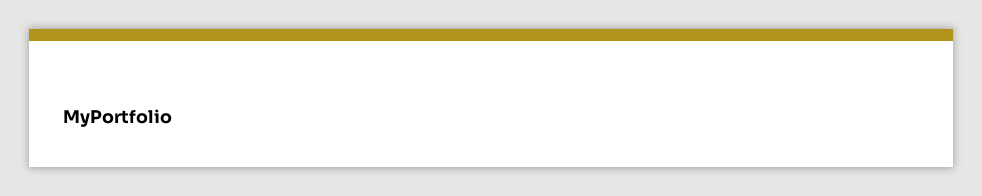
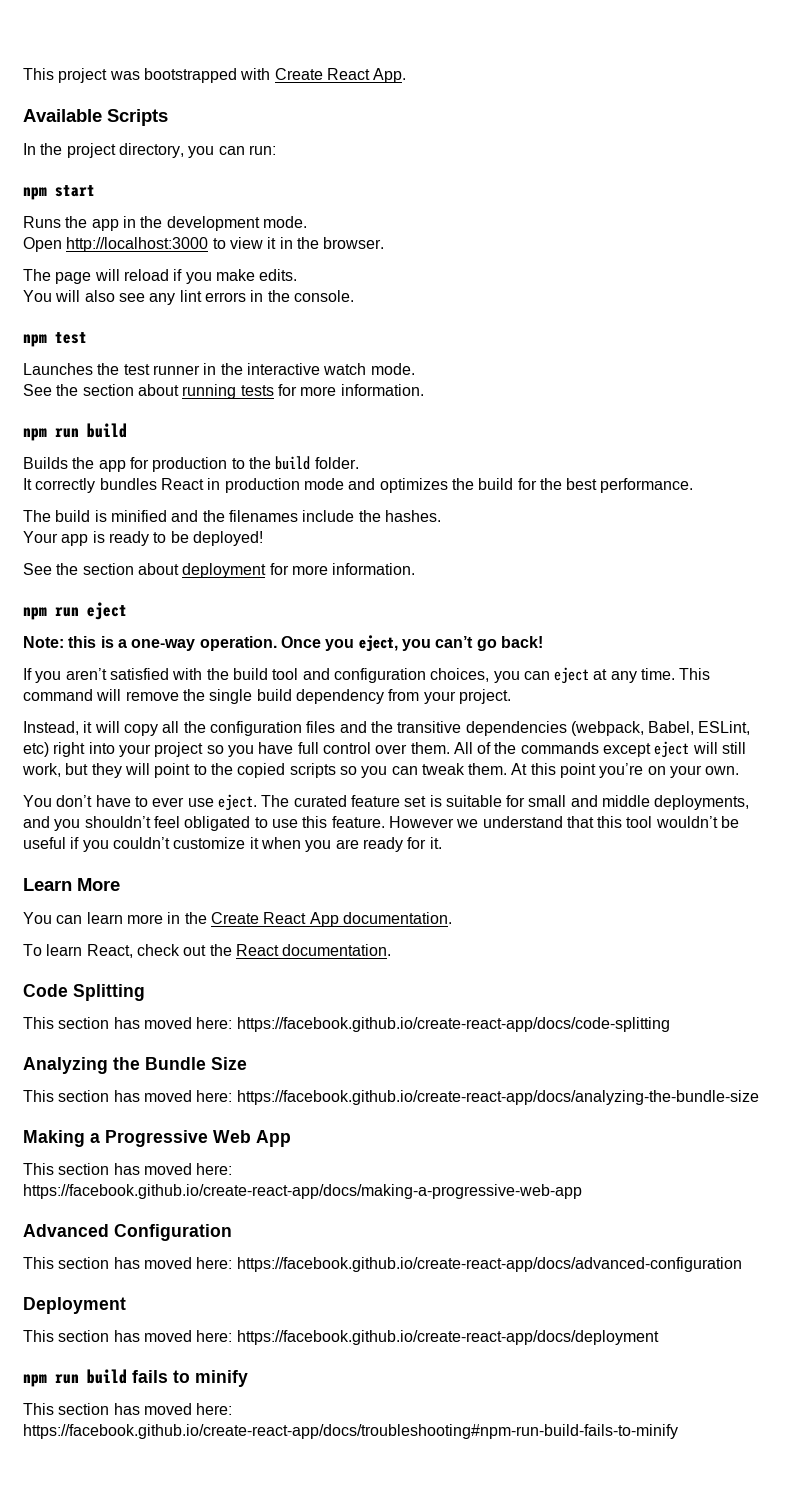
- MyPortfolio
+ This project was bootstrapped with Create React App.
+ Available Scripts
+ In the project directory, you can run:
+ npm start
+ Runs the app in the development mode.
+ Open http://localhost:3000 to view it in the browser.
+ The page will reload if you make edits.
+ You will also see any lint errors in the console.
+ npm test
+ Launches the test runner in the interactive watch mode.
+ See the section about running tests for more information.
+ npm run build
+ Builds the app for production to the build folder.
+ It correctly bundles React in production mode and optimizes the build for the best performance.
+ The build is minified and the filenames include the hashes.
+ Your app is ready to be deployed!
+ See the section about deployment for more information.
+ npm run eject
+ Note: this is a one-way operation. Once you eject, you can’t go back!
+ If you aren’t satisfied with the build tool and configuration choices, you can eject at any time. This command will remove the single build dependency from your project.
+ Instead, it will copy all the configuration files and the transitive dependencies (webpack, Babel, ESLint, etc) right into your project so you have full control over them. All of the commands except eject will still work, but they will point to the copied scripts so you can tweak them. At this point you’re on your own.
+ You don’t have to ever use eject. The curated feature set is suitable for small and middle deployments, and you shouldn’t feel obligated to use this feature. However we understand that this tool wouldn’t be useful if you couldn’t customize it when you are ready for it.
+ Learn More
+ You can learn more in the Create React App documentation.
+ To learn React, check out the React documentation.
+ Code Splitting
+ This section has moved here: https://facebook.github.io/create-react-app/docs/code-splitting
+ Analyzing the Bundle Size
+ This section has moved here: https://facebook.github.io/create-react-app/docs/analyzing-the-bundle-size
+ Making a Progressive Web App
+ This section has moved here: https://facebook.github.io/create-react-app/docs/making-a-progressive-web-app
+ Advanced Configuration
+ This section has moved here: https://facebook.github.io/create-react-app/docs/advanced-configuration
+ Deployment
+ This section has moved here: https://facebook.github.io/create-react-app/docs/deployment
+ npm run build fails to minify
+ This section has moved here: https://facebook.github.io/create-react-app/docs/troubleshooting#npm-run-build-fails-to-minify

